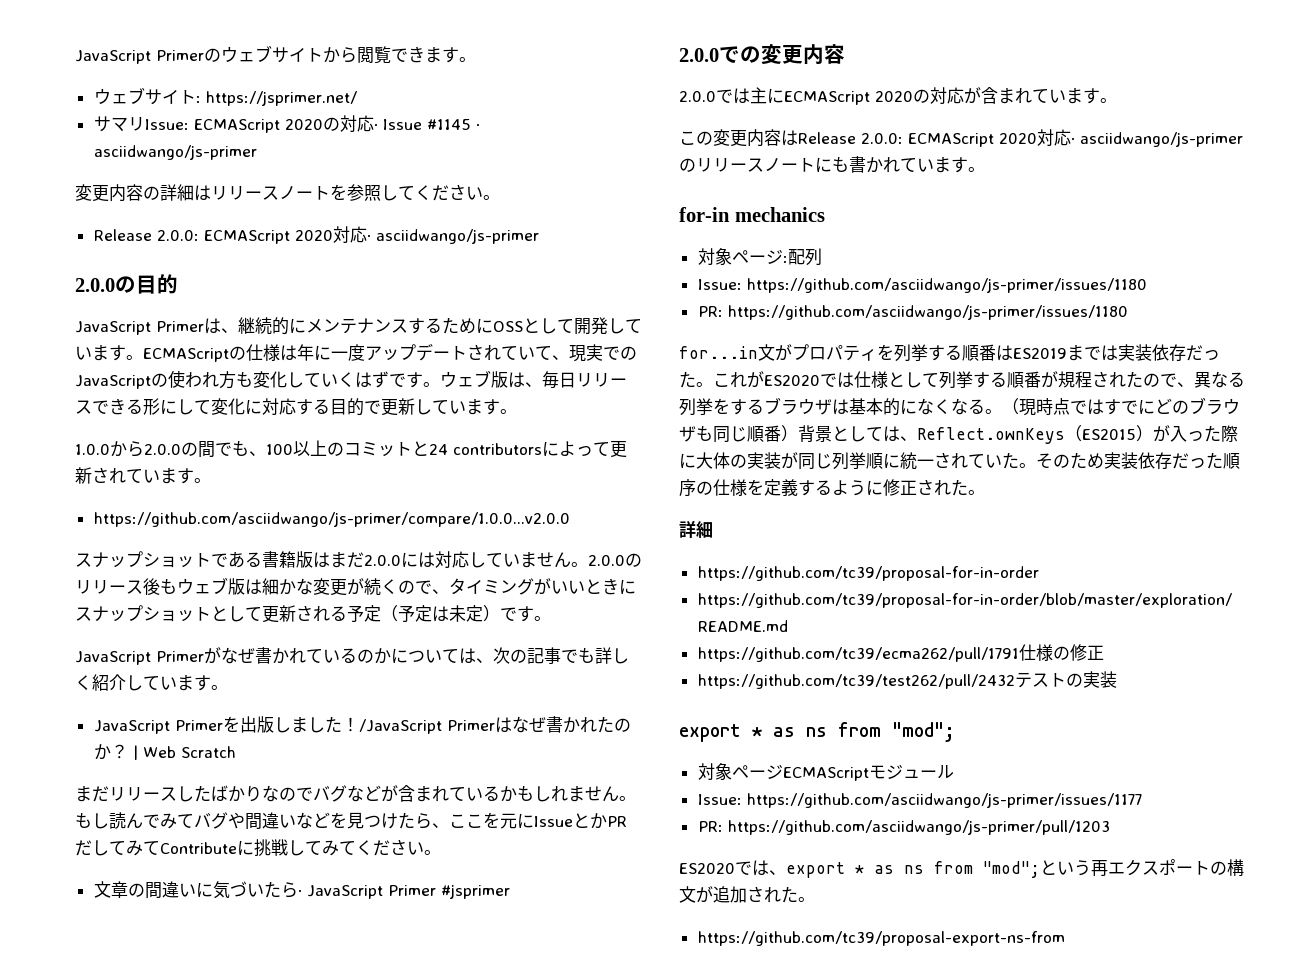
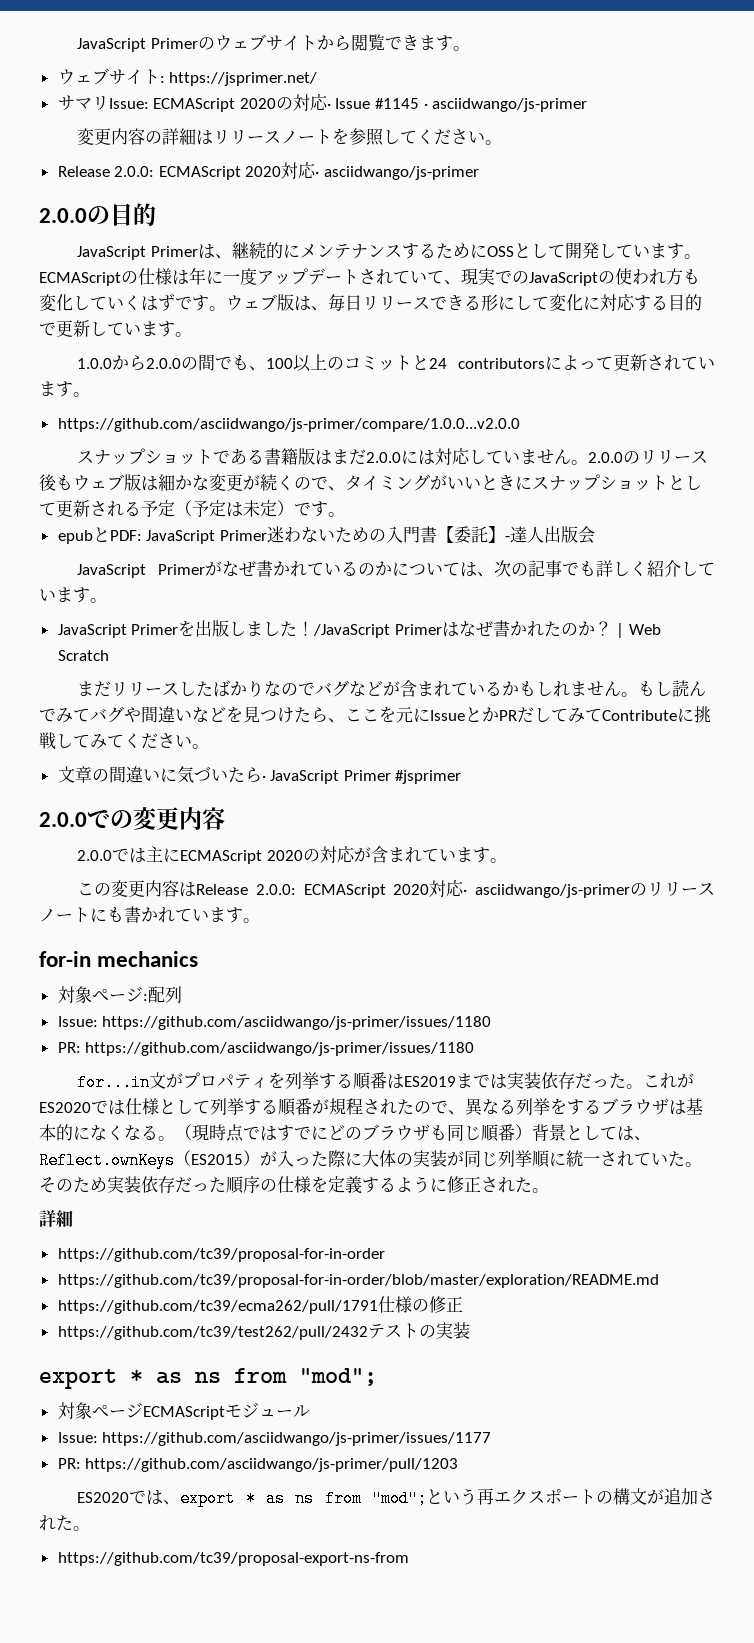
+ epubとPDF: JavaScript Primer迷わないための入門書【委託】-達人出版会

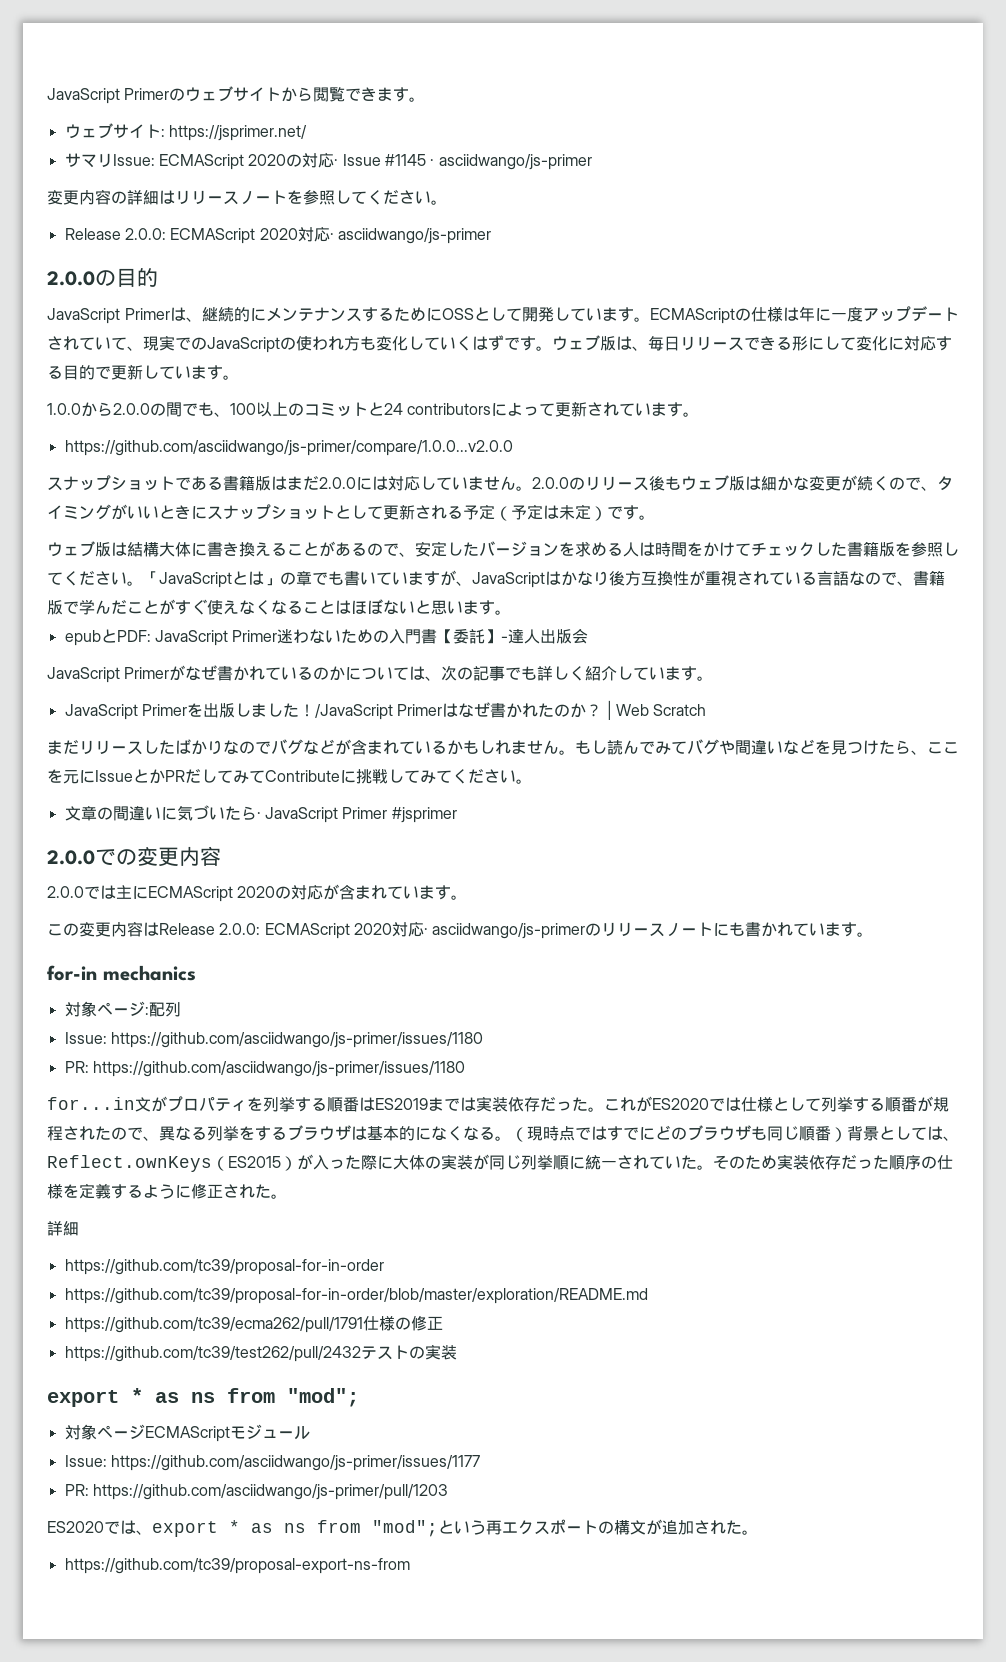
+ ウェブ版は結構大体に書き換えることがあるので、安定したバージョンを求める人は時間をかけてチェックした書籍版を参照してください。「JavaScriptとは」の章でも書いていますが、JavaScriptはかなり後方互換性が重視されている言語なので、書籍版で学んだことがすぐ使えなくなることはほぼないと思います。

